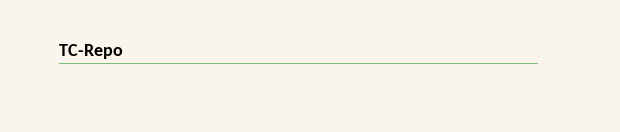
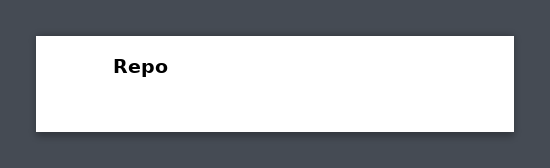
- TC-Repo
+ Repo

